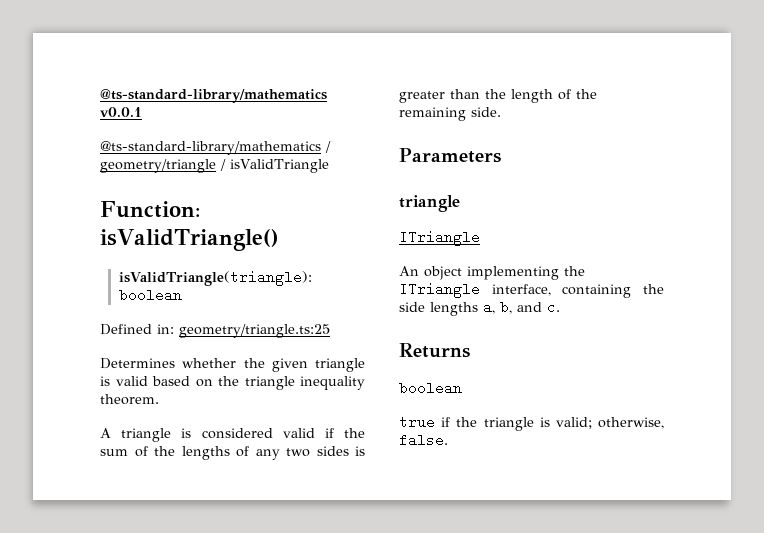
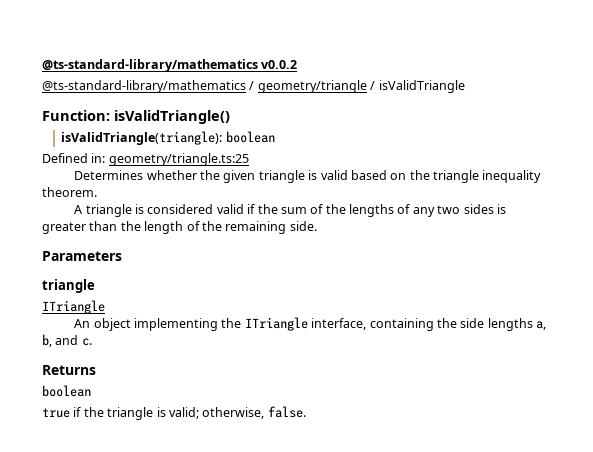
- @ts-standard-library/mathematics v0.0.1
+ @ts-standard-library/mathematics v0.0.2

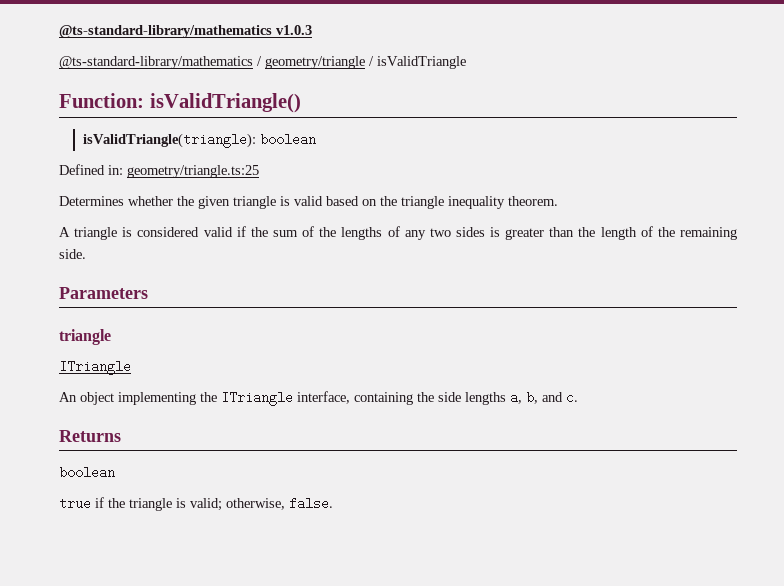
- @ts-standard-library/mathematics v0.0.2
+ @ts-standard-library/mathematics v1.0.3

